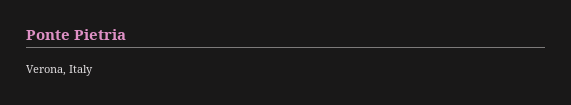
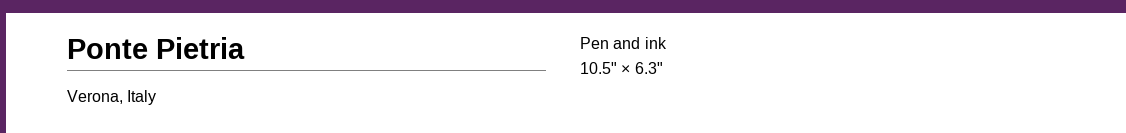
+ Pen and ink
+ 10.5" × 6.3"

